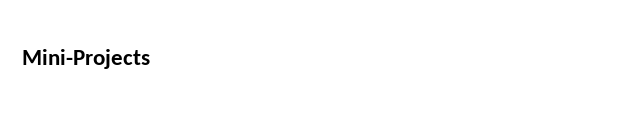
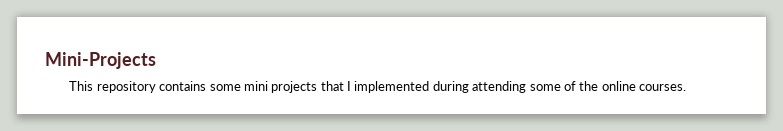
+ This repository contains some mini projects that I implemented during attending some of the online courses.

